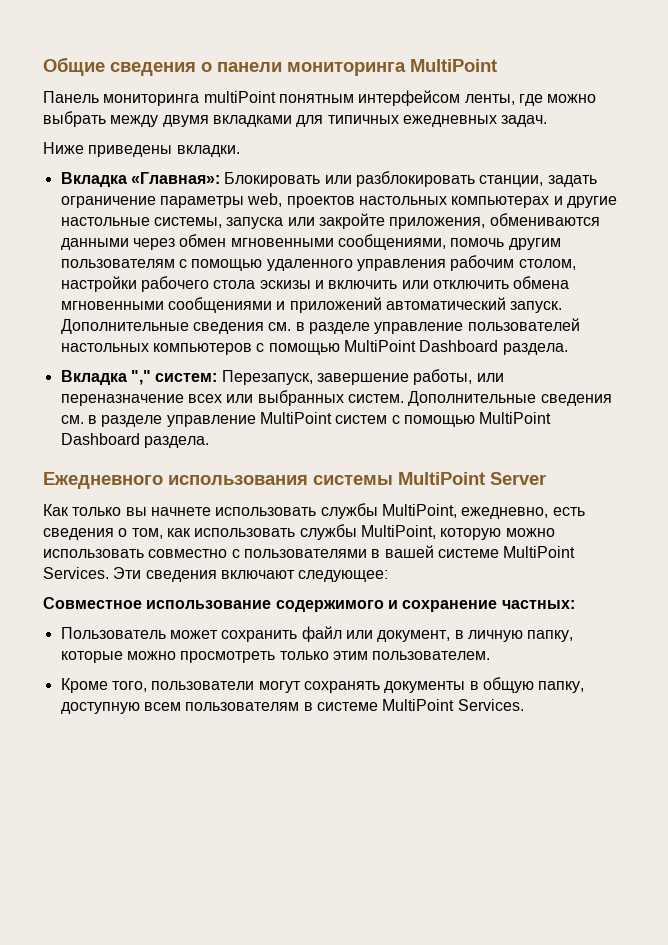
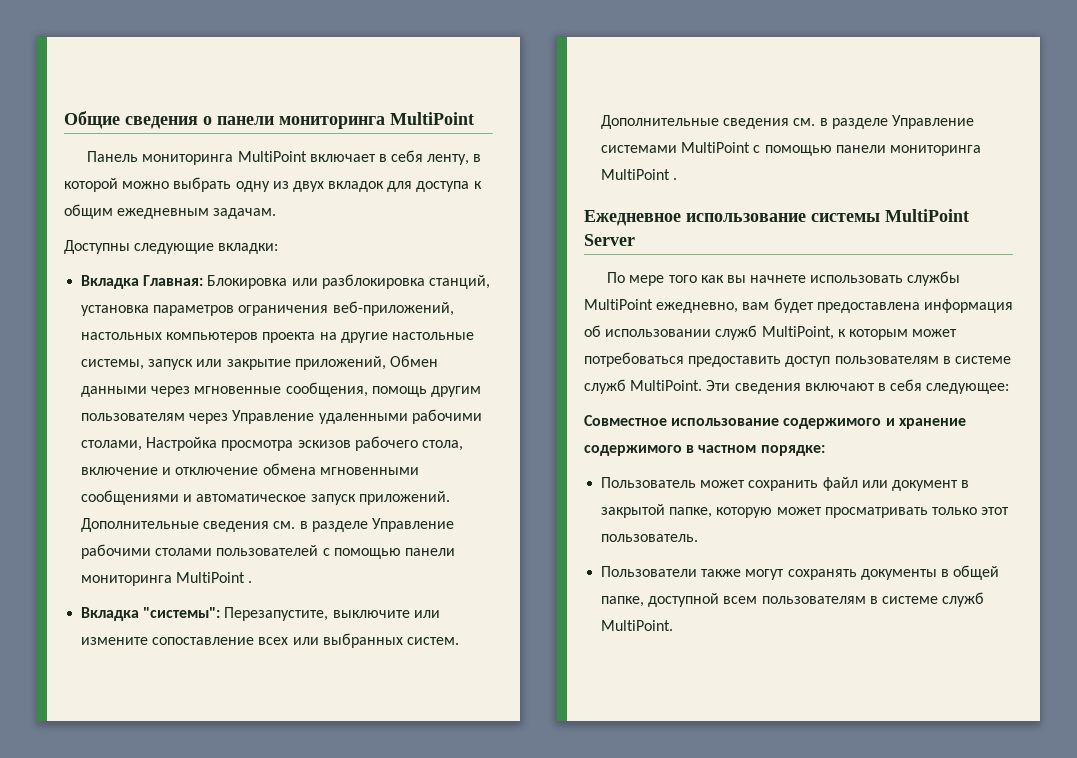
- Панель мониторинга multiPoint понятным интерфейсом ленты, где можно выбрать между двумя вкладками для типичных ежедневных задач.
- Ниже приведены вкладки.
- Вкладка «Главная»: Блокировать или разблокировать станции, задать ограничение параметры web, проектов настольных компьютерах и другие настольные системы, запуска или закройте приложения, обмениваются данными через обмен мгновенными сообщениями, помочь другим пользователям с помощью удаленного управления рабочим столом, настройки рабочего стола эскизы и включить или отключить обмена мгновенными сообщениями и приложений автоматический запуск. Дополнительные сведения см. в разделе управление пользователей настольных компьютеров с помощью MultiPoint Dashboard раздела.
- Вкладка "," систем: Перезапуск, завершение работы, или переназначение всех или выбранных систем.
+ Панель мониторинга MultiPoint включает в себя ленту, в которой можно выбрать одну из двух вкладок для доступа к общим ежедневным задачам.
+ Доступны следующие вкладки:
+ Вкладка Главная: Блокировка или разблокировка станций, установка параметров ограничения веб-приложений, настольных компьютеров проекта на другие настольные системы, запуск или закрытие приложений, Обмен данными через мгновенные сообщения, помощь другим пользователям через Управление удаленными рабочими столами, Настройка просмотра эскизов рабочего стола, включение и отключение обмена мгновенными сообщениями и автоматическое запуск приложений. Дополнительные сведения см. в разделе Управление рабочими столами пользователей с помощью панели мониторинга MultiPoint .
+ Вкладка "системы": Перезапустите, выключите или измените сопоставление всех или выбранных систем.
- Дополнительные сведения см. в разделе управление MultiPoint систем с помощью MultiPoint Dashboard раздела.
- Ежедневного использования системы MultiPoint Server
- Как только вы начнете использовать службы MultiPoint, ежедневно, есть сведения о том, как использовать службы MultiPoint, которую можно использовать совместно с пользователями в вашей системе MultiPoint Services.
+ Дополнительные сведения см. в разделе Управление системами MultiPoint с помощью панели мониторинга MultiPoint .
+ Ежедневное использование системы MultiPoint Server
+ По мере того как вы начнете использовать службы MultiPoint ежедневно, вам будет предоставлена информация об использовании служб MultiPoint, к которым может потребоваться предоставить доступ пользователям в системе служб MultiPoint.
- Эти сведения включают следующее:
+ Эти сведения включают в себя следующее:
- Совместное использование содержимого и сохранение частных:
+ Совместное использование содержимого и хранение содержимого в частном порядке:
- Пользователь может сохранить файл или документ, в личную папку, которые можно просмотреть только этим пользователем.
- Кроме того, пользователи могут сохранять документы в общую папку, доступную всем пользователям в системе MultiPoint Services.
+ Пользователь может сохранить файл или документ в закрытой папке, которую может просматривать только этот пользователь.
+ Пользователи также могут сохранять документы в общей папке, доступной всем пользователям в системе служб MultiPoint.

